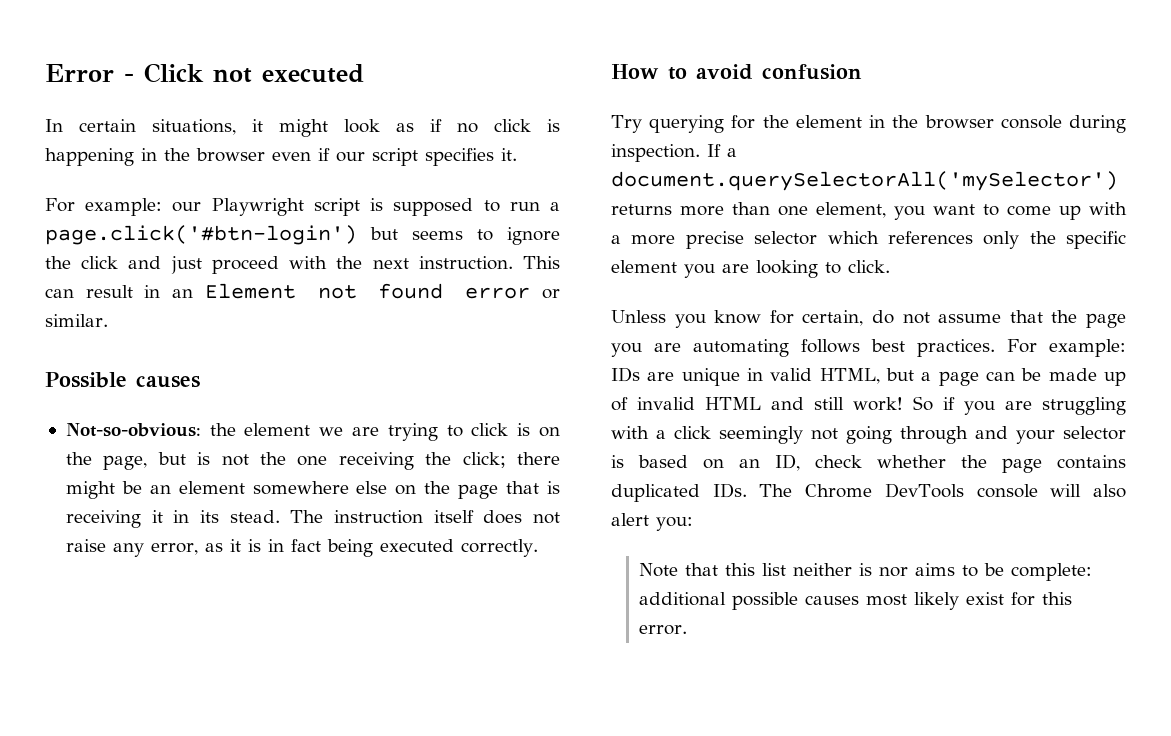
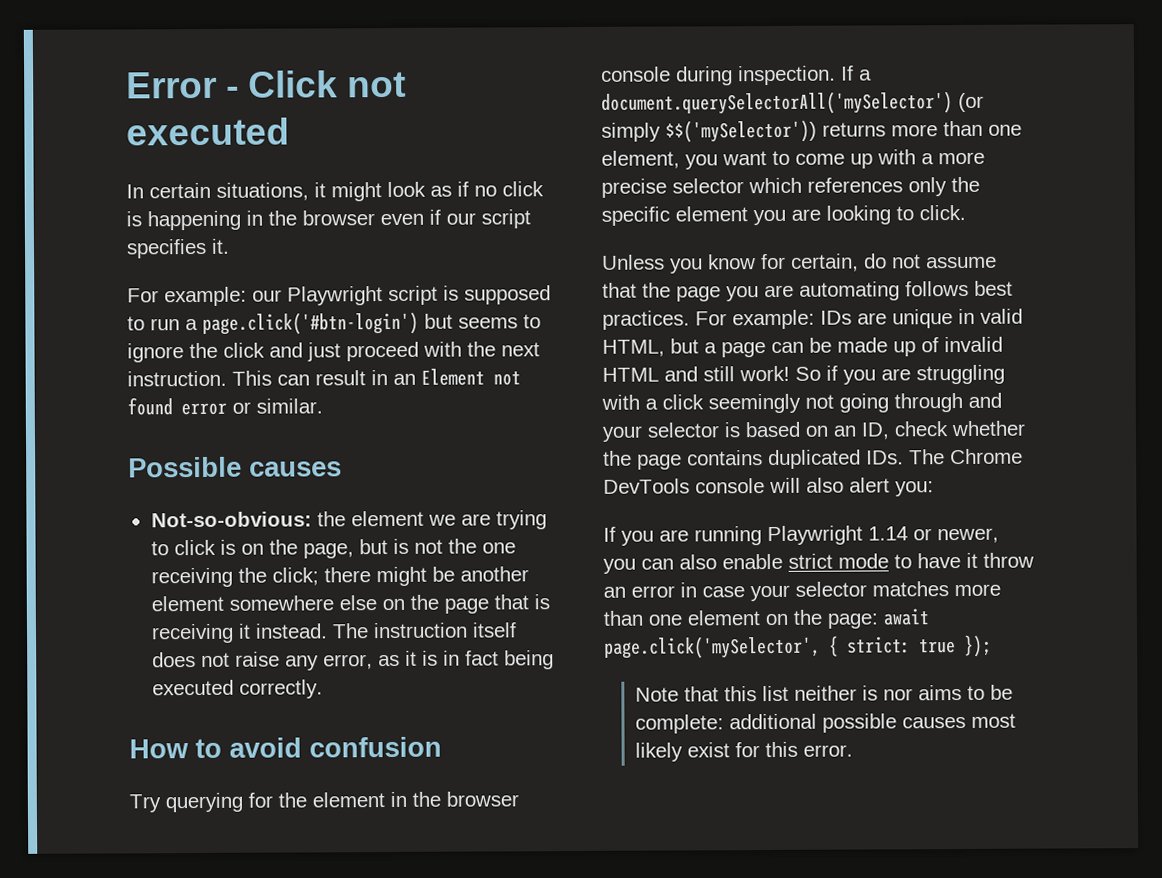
- Not-so-obvious: the element we are trying to click is on the page, but is not the one receiving the click; there might be an element somewhere else on the page that is receiving it in its stead.
+ Not-so-obvious: the element we are trying to click is on the page, but is not the one receiving the click; there might be another element somewhere else on the page that is receiving it instead.
- If a document.querySelectorAll('mySelector') returns more than one element, you want to come up with a more precise selector which references only the specific element you are looking to click.
+ If a document.querySelectorAll('mySelector') (or simply $$('mySelector')) returns more than one element, you want to come up with a more precise selector which references only the specific element you are looking to click.
+ If you are running Playwright 1.14 or newer, you can also enable strict mode to have it throw an error in case your selector matches more than one element on the page: await page.click('mySelector', { strict: true });

